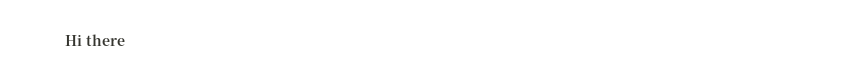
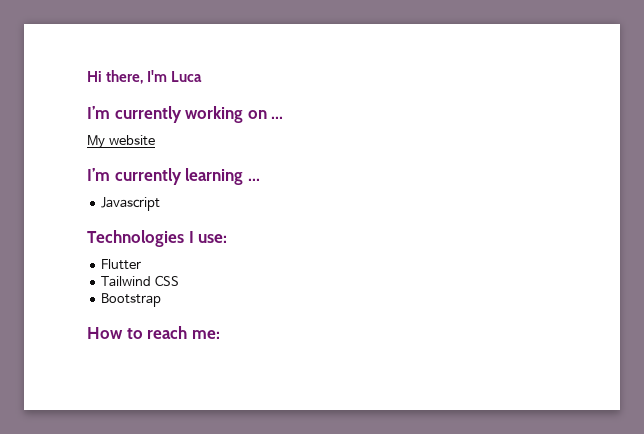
- Hi there
+ Hi there, I'm Luca
+ I’m currently working on ...
+ My website
+ I’m currently learning ...
+ Javascript
+ Technologies I use:
+ Flutter
+ Tailwind CSS
+ Bootstrap
+ How to reach me:

